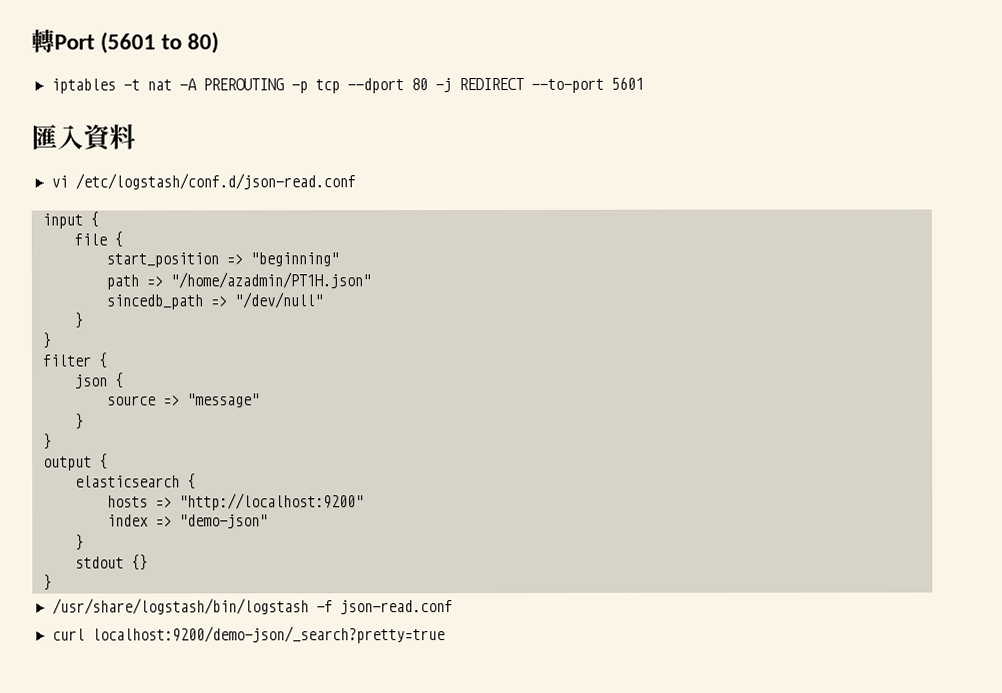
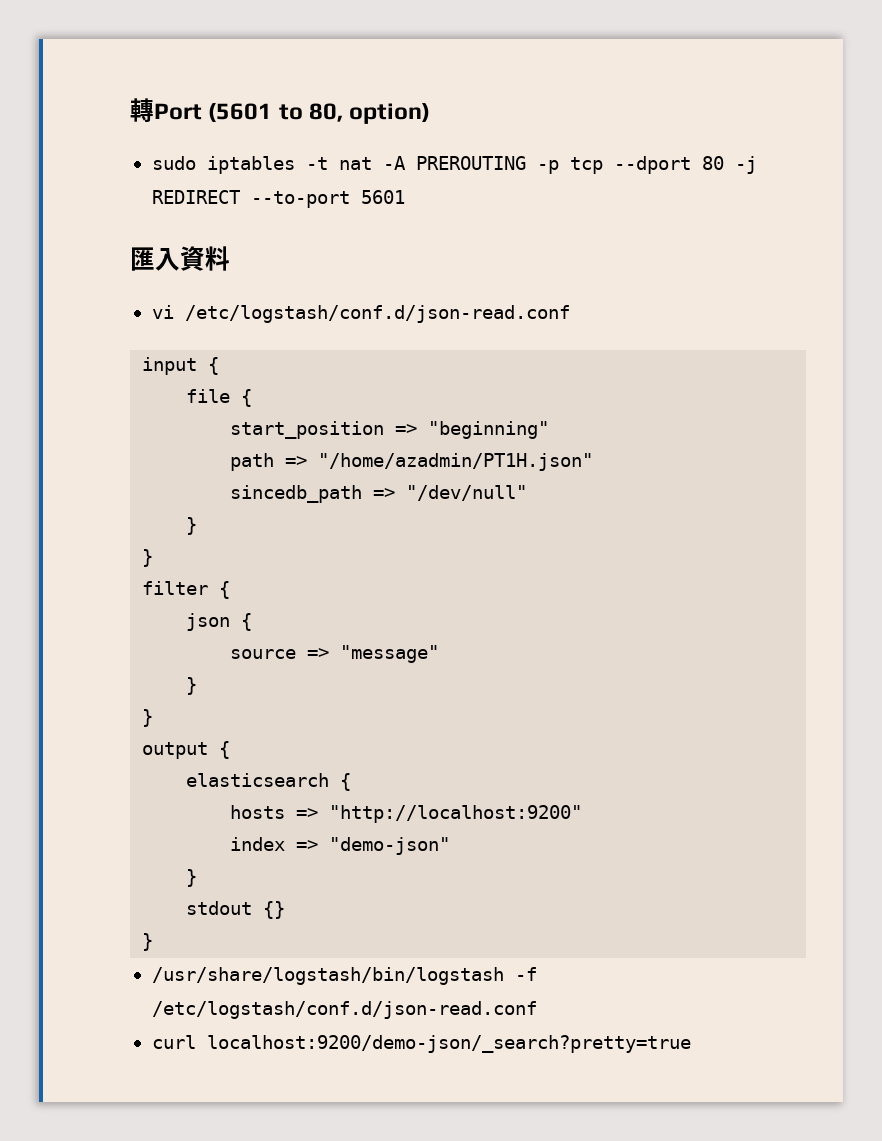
- 轉Port (5601 to 80)
- iptables -t nat -A PREROUTING -p tcp --dport 80 -j REDIRECT --to-port 5601
+ 轉Port (5601 to 80, option)
+ sudo iptables -t nat -A PREROUTING -p tcp --dport 80 -j REDIRECT --to-port 5601
- /usr/share/logstash/bin/logstash -f json-read.conf
+ /usr/share/logstash/bin/logstash -f /etc/logstash/conf.d/json-read.conf

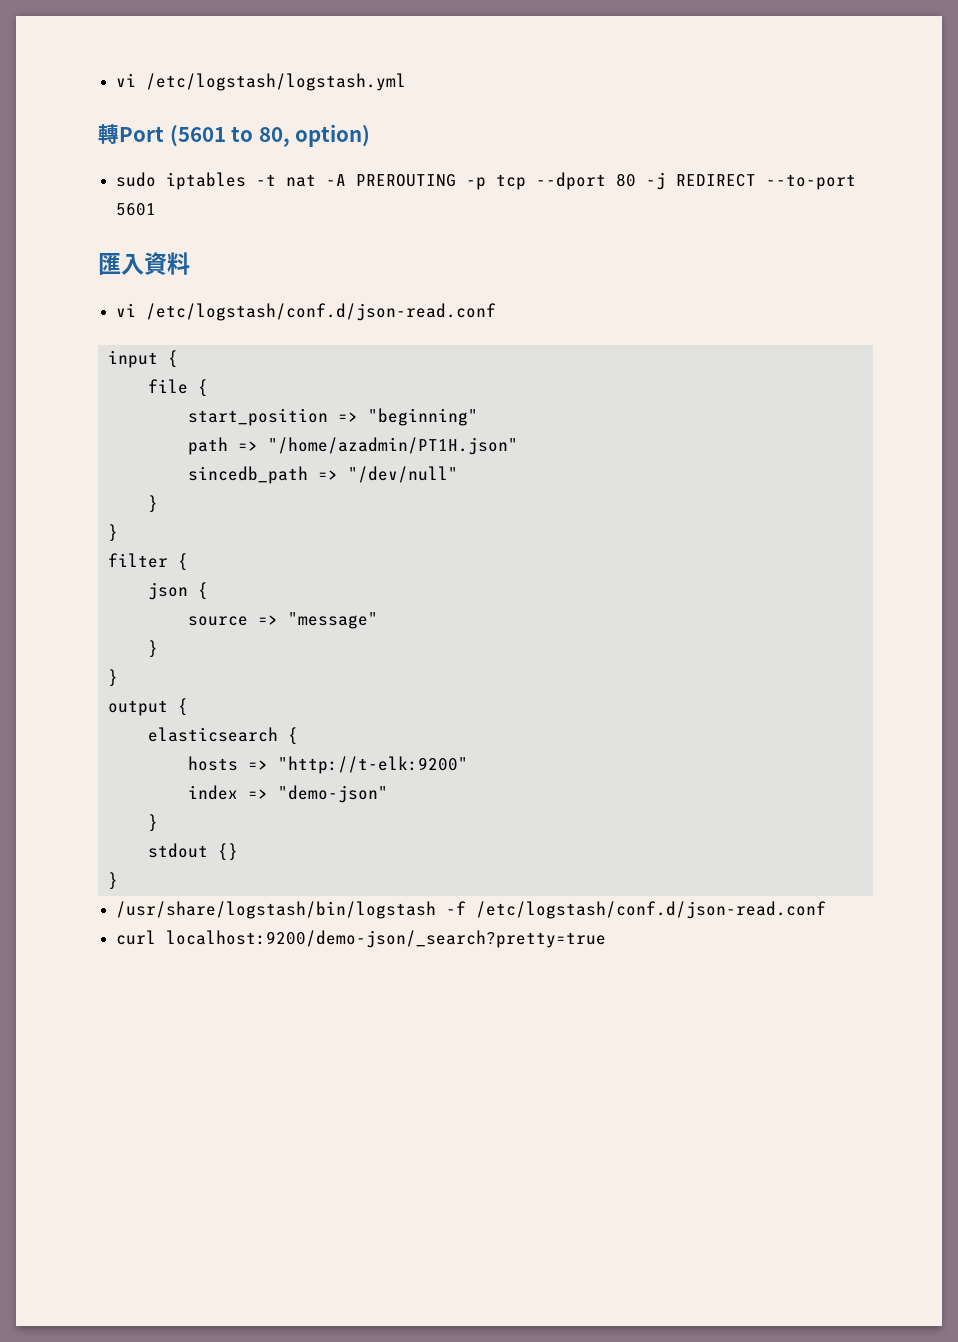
+ vi /etc/logstash/logstash.yml
- hosts => "http://localhost:9200"
+ hosts => "http://t-elk:9200"

